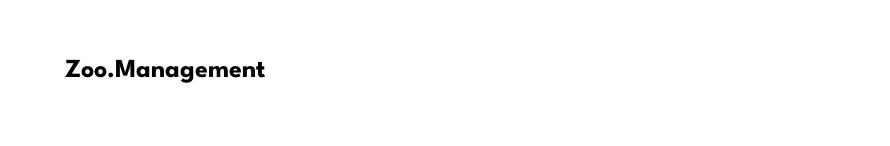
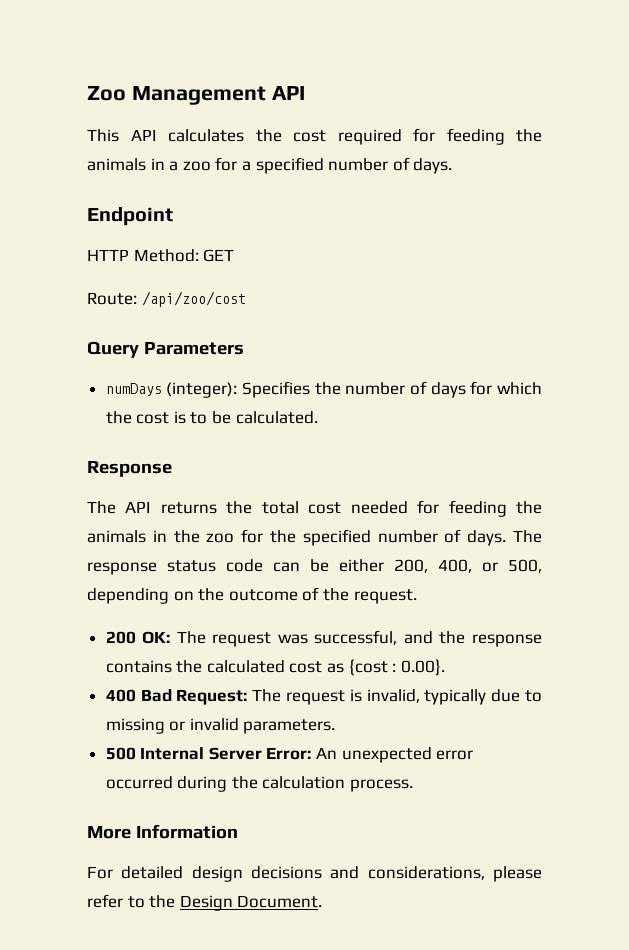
- Zoo.Management
+ Zoo Management API
+ This API calculates the cost required for feeding the animals in a zoo for a specified number of days.
+ Endpoint
+ HTTP Method: GET
+ Route: /api/zoo/cost
+ Query Parameters
+ numDays (integer): Specifies the number of days for which the cost is to be calculated.
+ Response
+ The API returns the total cost needed for feeding the animals in the zoo for the specified number of days. The response status code can be either 200, 400, or 500, depending on the outcome of the request.
+ 200 OK: The request was successful, and the response contains the calculated cost as {cost : 0.00}.
+ 400 Bad Request: The request is invalid, typically due to missing or invalid parameters.
+ 500 Internal Server Error: An unexpected error occurred during the calculation process.
+ More Information
+ For detailed design decisions and considerations, please refer to the Design Document.

